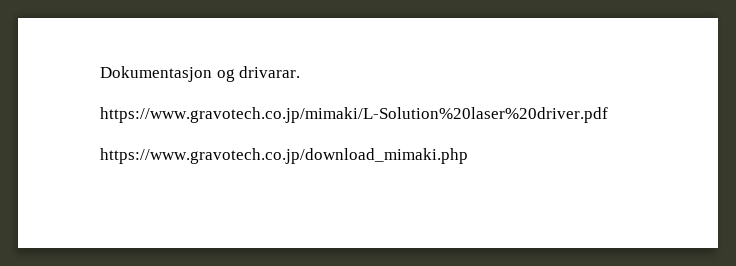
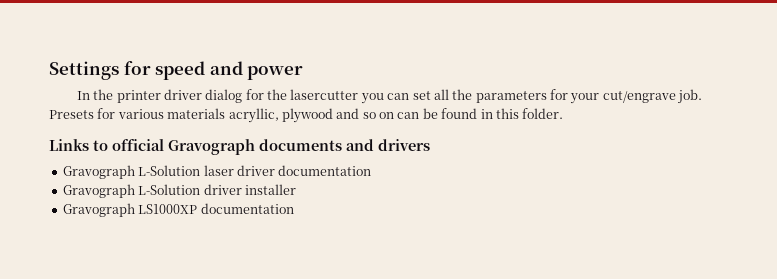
- Dokumentasjon og drivarar.
- https://www.gravotech.co.jp/mimaki/L-Solution%20laser%20driver.pdf
- https://www.gravotech.co.jp/download_mimaki.php
+ Settings for speed and power
+ In the printer driver dialog for the lasercutter you can set all the parameters for your cut/engrave job. Presets for various materials acryllic, plywood and so on can be found in this folder.
+ Links to official Gravograph documents and drivers
+ Gravograph L-Solution laser driver documentation
+ Gravograph L-Solution driver installer
+ Gravograph LS1000XP documentation

